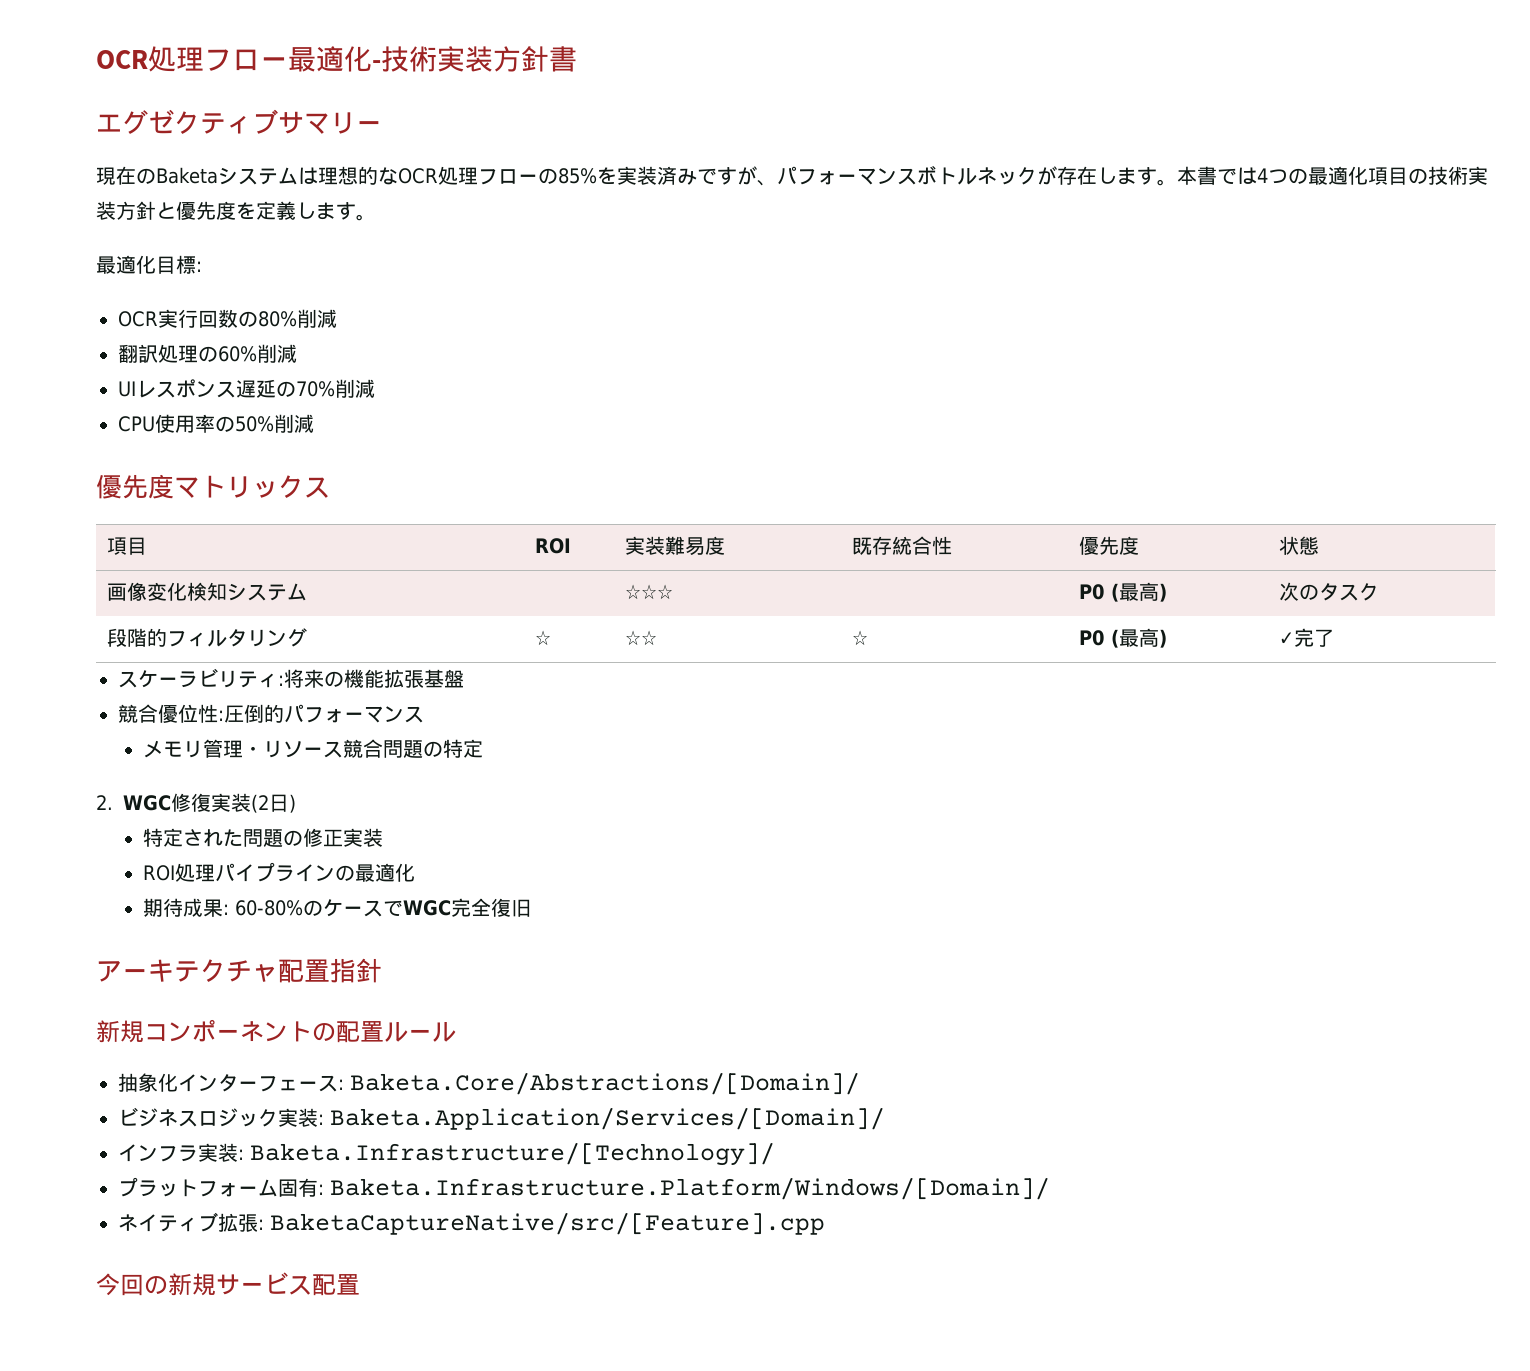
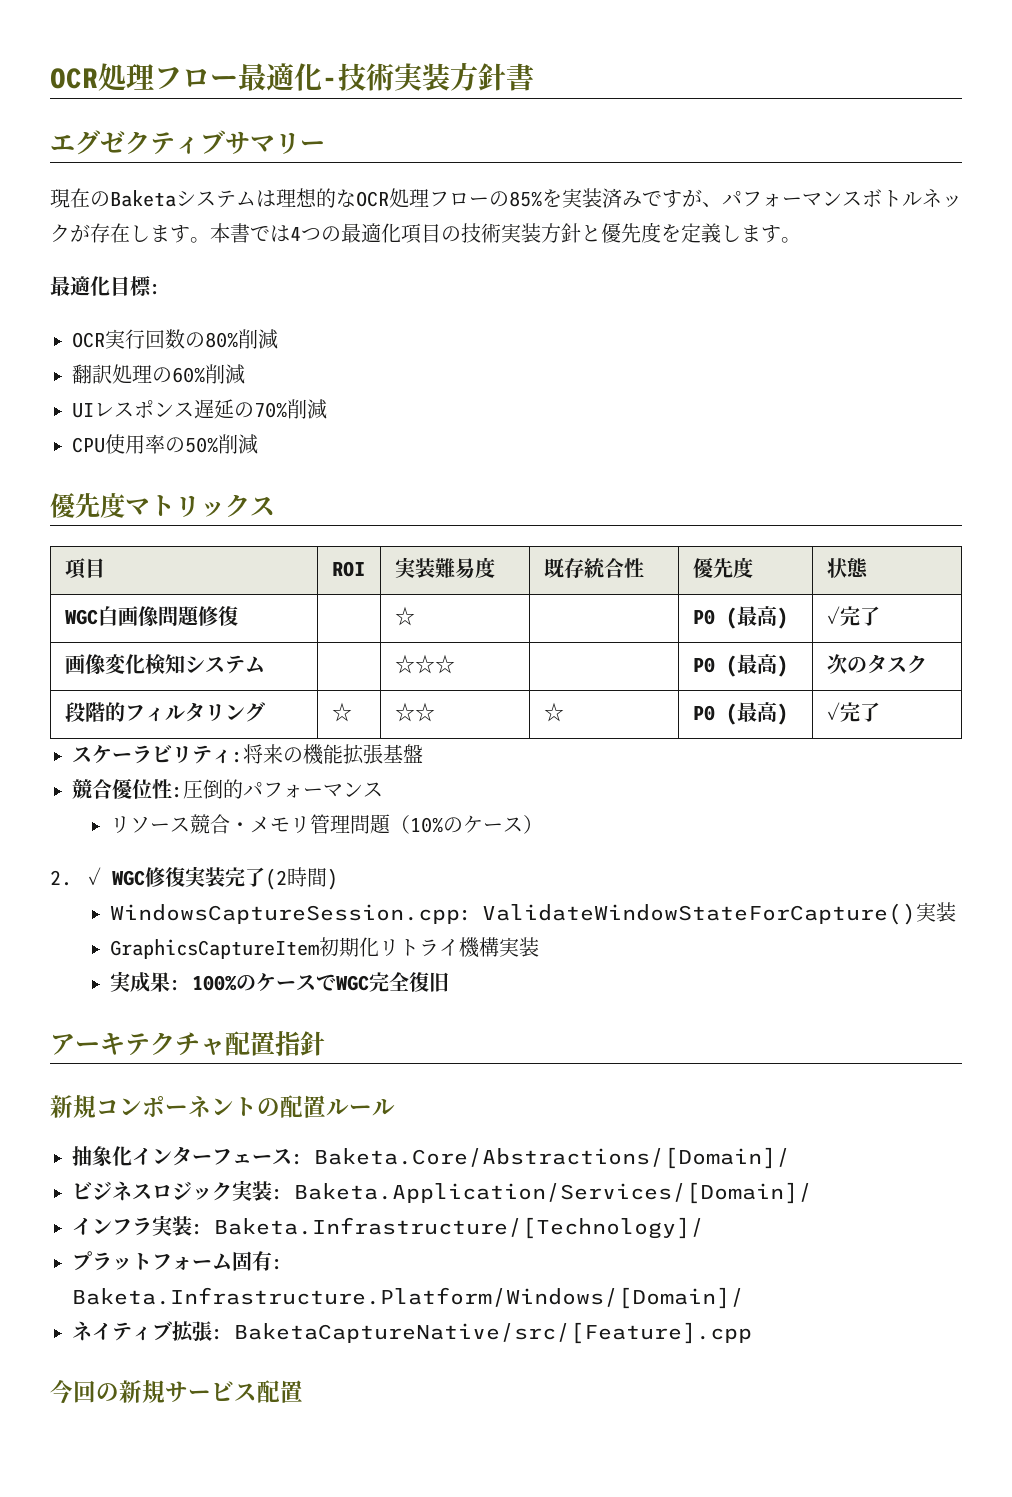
+ WGC白画像問題修復 | | ☆ | | P0 (最高) | ✓完了
- メモリ管理・リソース競合問題の特定
+ リソース競合・メモリ管理問題（10%のケース）
- 2. WGC修復実装(2日)
- 特定された問題の修正実装
- ROI処理パイプラインの最適化
- 期待成果: 60-80%のケースでWGC完全復旧
+ 2. ✓ WGC修復実装完了(2時間)
+ WindowsCaptureSession.cpp: ValidateWindowStateForCapture()実装
+ GraphicsCaptureItem初期化リトライ機構実装
+ 実成果: 100%のケースでWGC完全復旧

